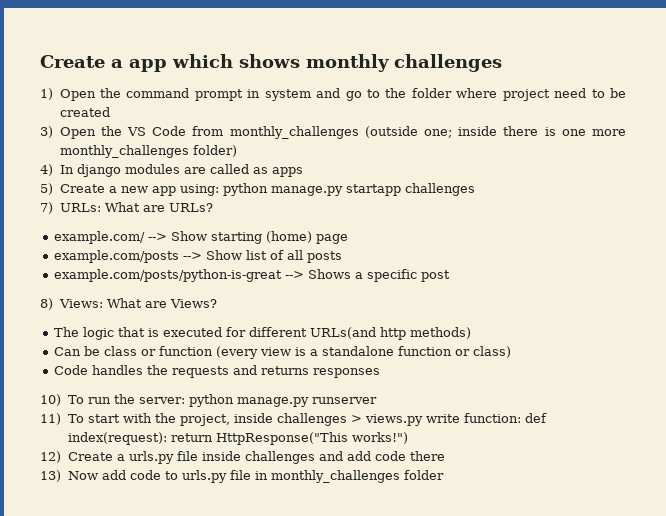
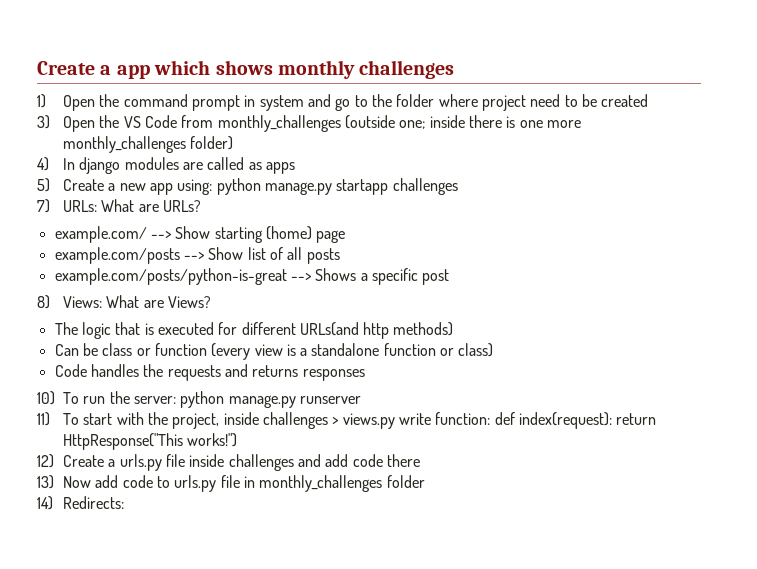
+ 14) Redirects:

